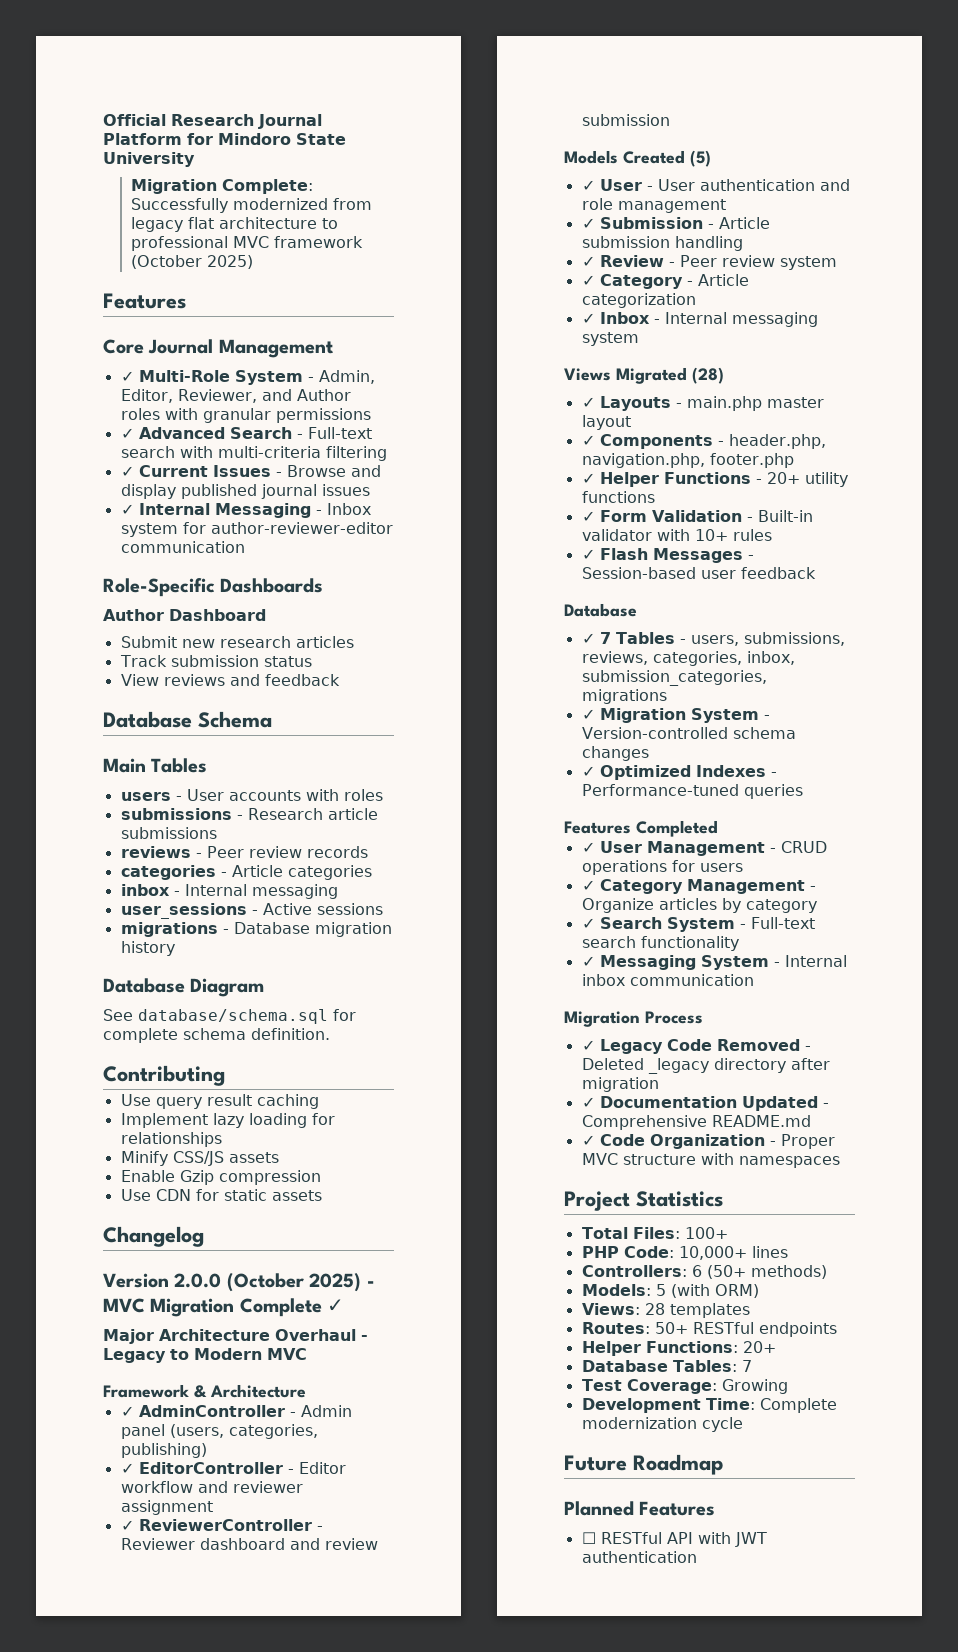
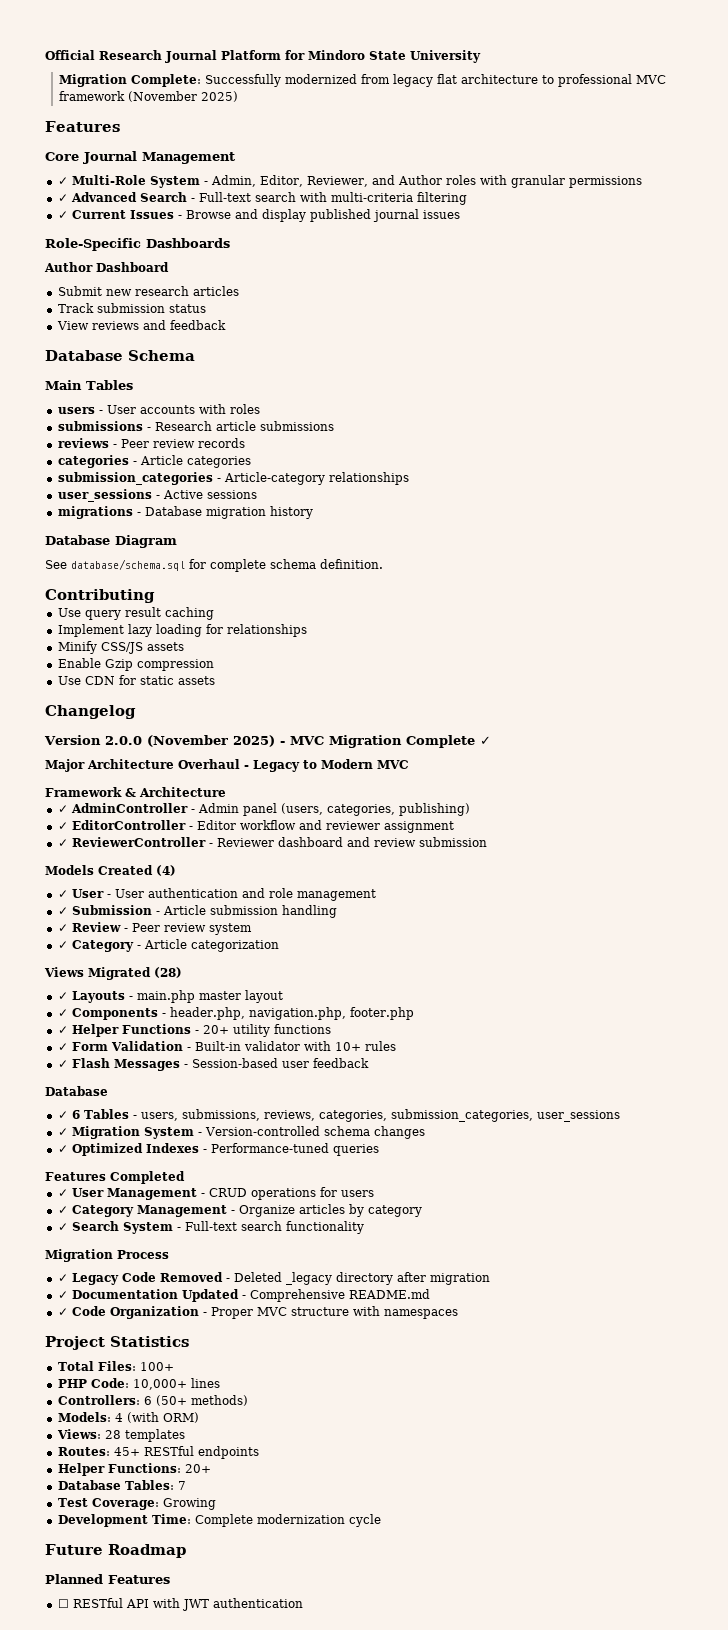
- Migration Complete: Successfully modernized from legacy flat architecture to professional MVC framework (October 2025)
+ Migration Complete: Successfully modernized from legacy flat architecture to professional MVC framework (November 2025)
- ✓ Internal Messaging - Inbox system for author-reviewer-editor communication
- inbox - Internal messaging
+ submission_categories - Article-category relationships
- Version 2.0.0 (October 2025) - MVC Migration Complete ✓
+ Version 2.0.0 (November 2025) - MVC Migration Complete ✓
- Models Created (5)
+ Models Created (4)
- ✓ Inbox - Internal messaging system
- ✓ 7 Tables - users, submissions, reviews, categories, inbox, submission_categories, migrations
+ ✓ 6 Tables - users, submissions, reviews, categories, submission_categories, user_sessions
- ✓ Messaging System - Internal inbox communication
- Models: 5 (with ORM)
+ Models: 4 (with ORM)
- Routes: 50+ RESTful endpoints
+ Routes: 45+ RESTful endpoints

